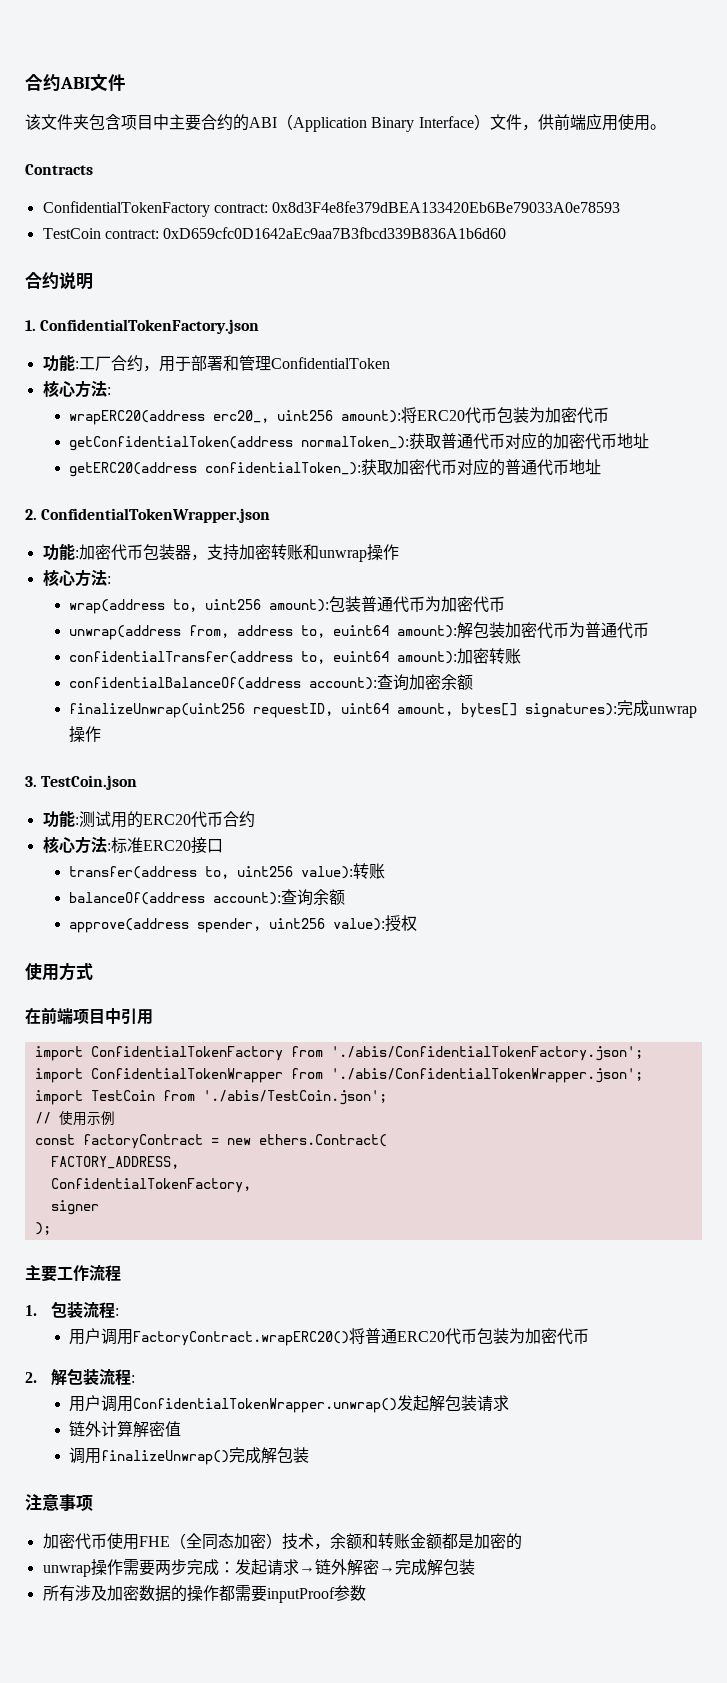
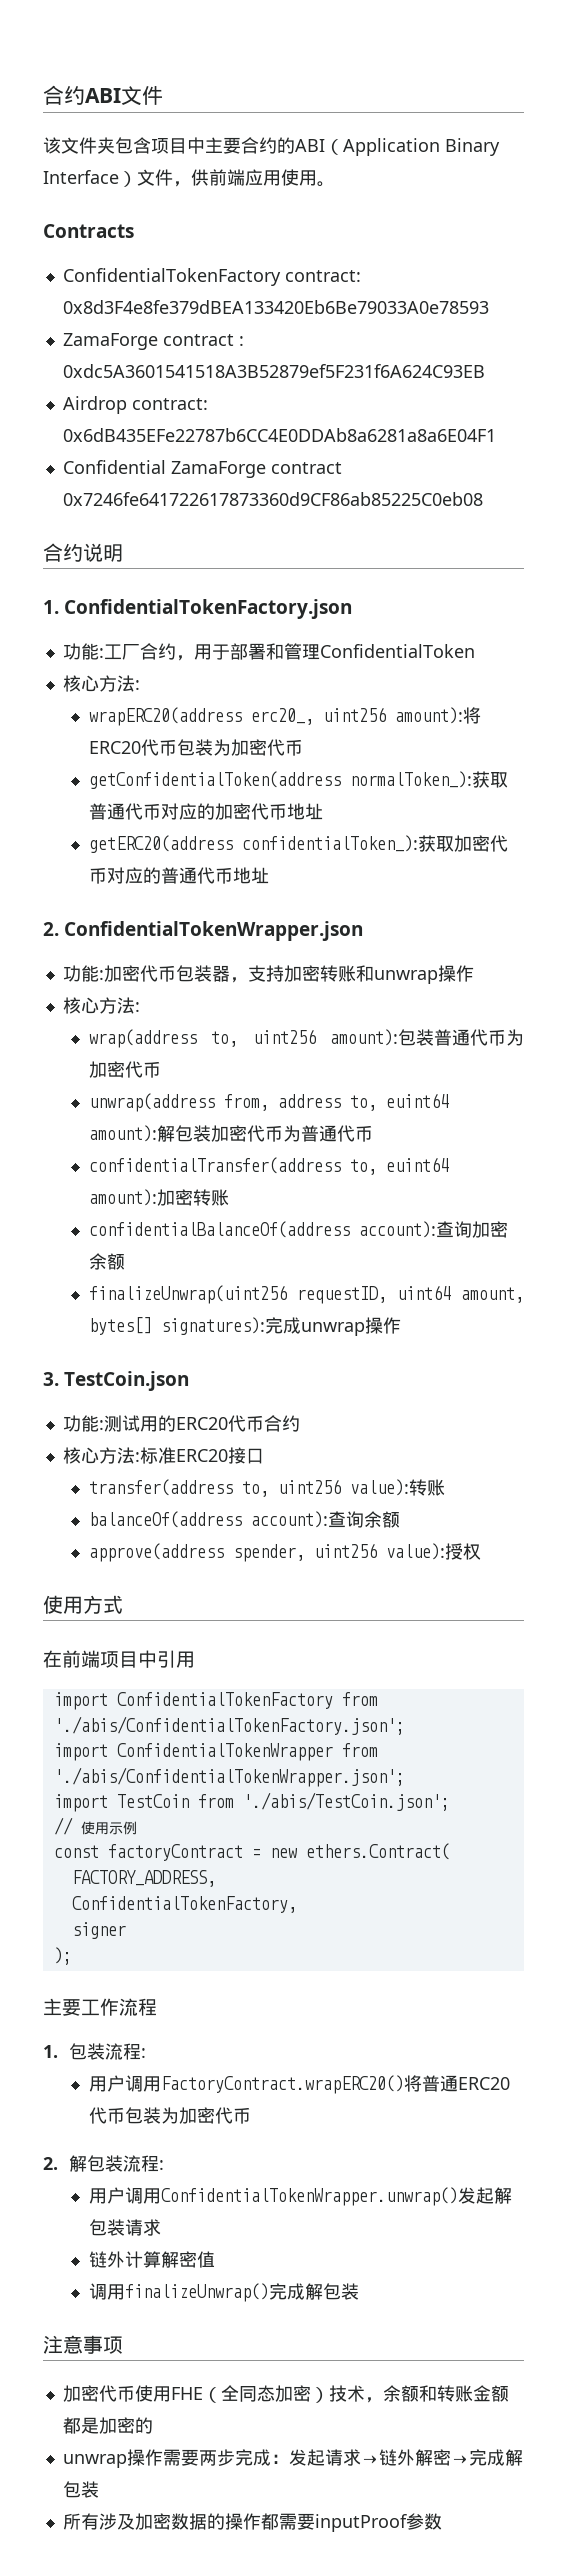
- TestCoin contract: 0xD659cfc0D1642aEc9aa7B3fbcd339B836A1b6d60
+ ZamaForge contract : 0xdc5A3601541518A3B52879ef5F231f6A624C93EB
+ Airdrop contract: 0x6dB435EFe22787b6CC4E0DDAb8a6281a8a6E04F1
+ Confidential ZamaForge contract 0x7246fe641722617873360d9CF86ab85225C0eb08

